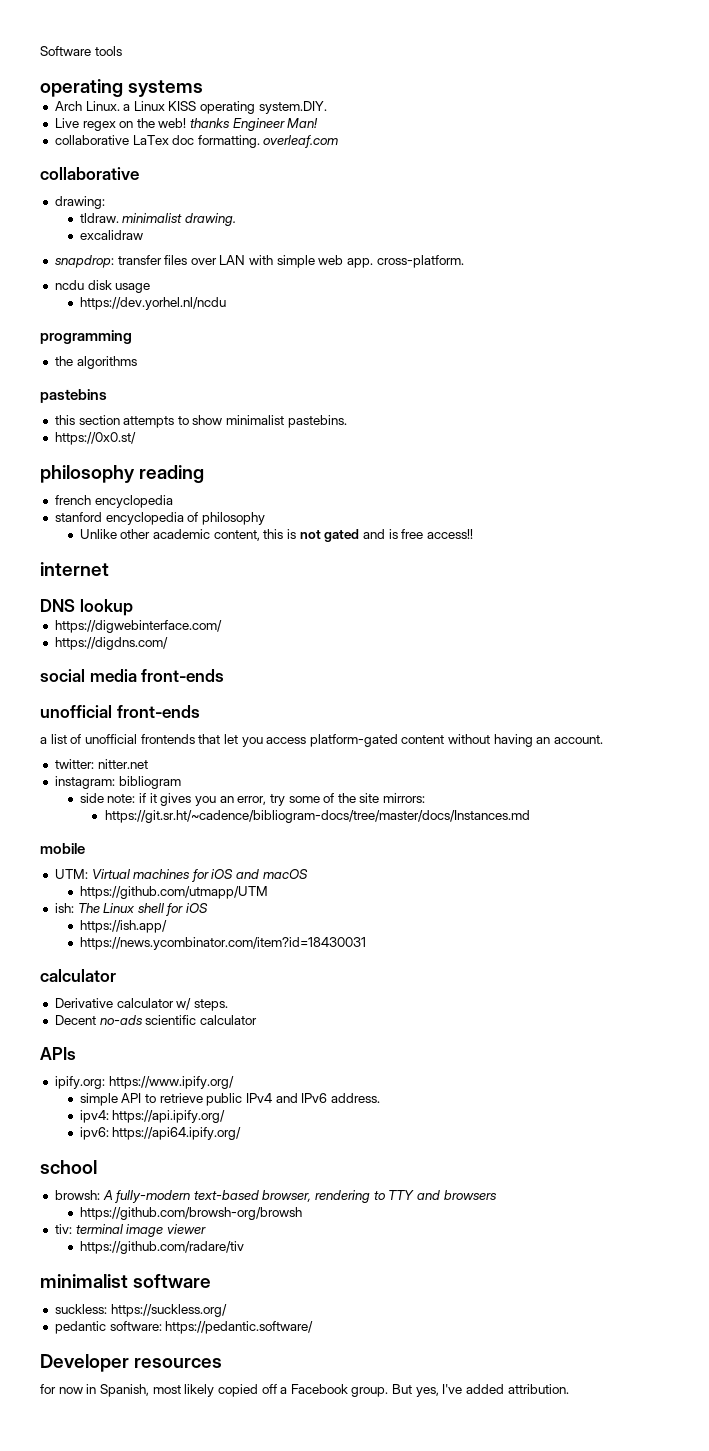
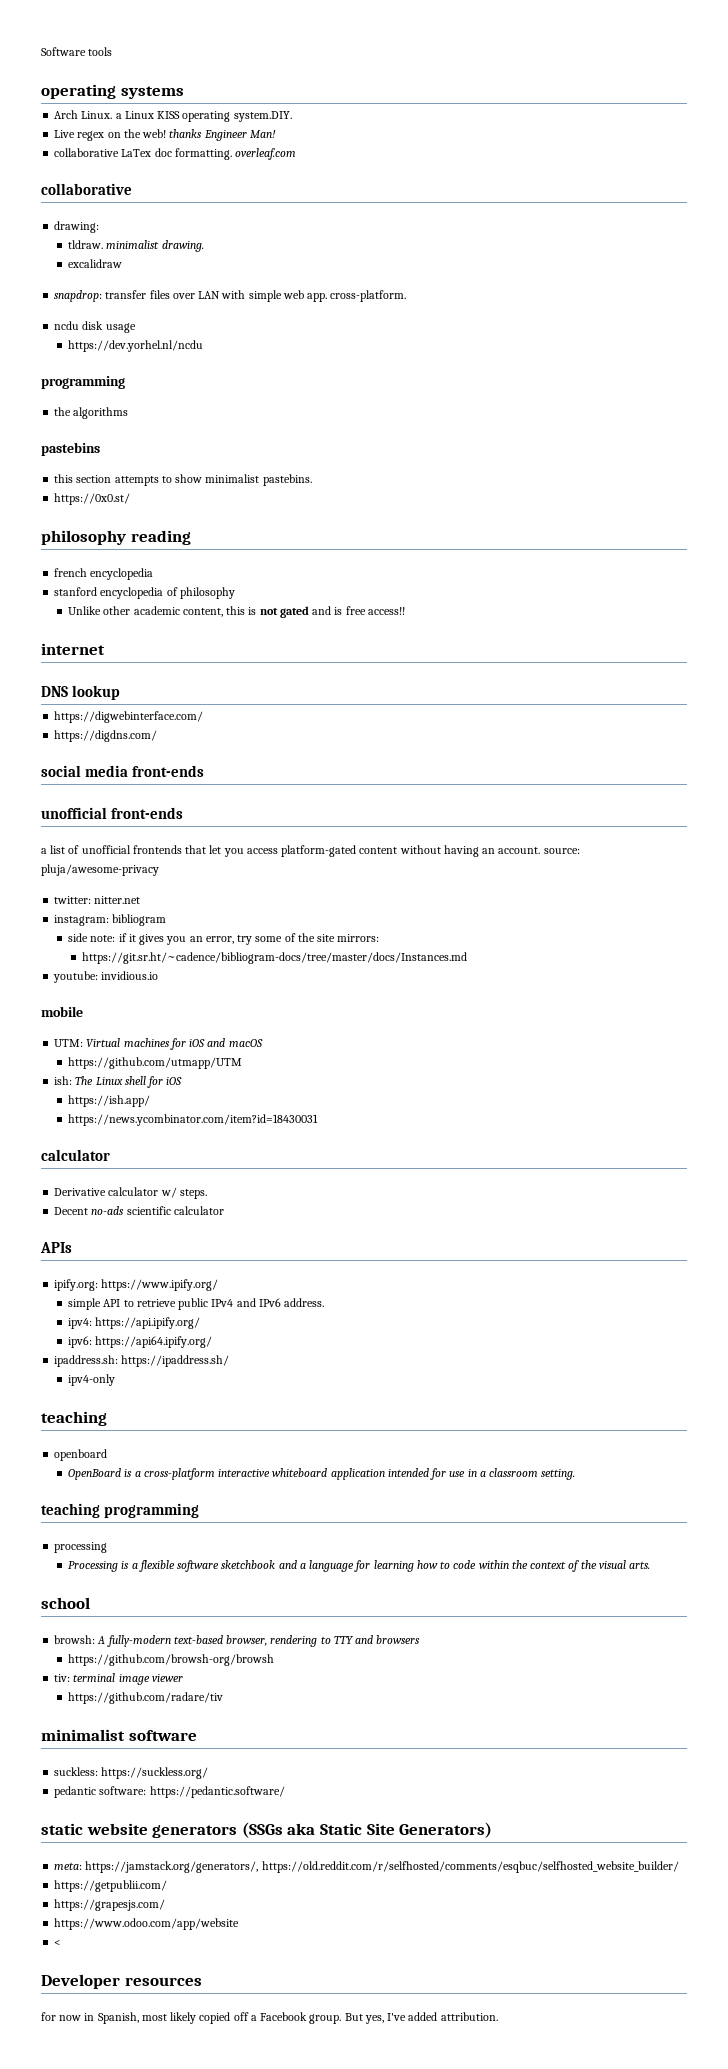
- a list of unofficial frontends that let you access platform-gated content without having an account.
+ a list of unofficial frontends that let you access platform-gated content without having an account. source: pluja/awesome-privacy
+ youtube: invidious.io
+ ipaddress.sh: https://ipaddress.sh/
+ ipv4-only
+ teaching
+ openboard
+ OpenBoard is a cross-platform interactive whiteboard application intended for use in a classroom setting.
+ teaching programming
+ processing
+ Processing is a flexible software sketchbook and a language for learning how to code within the context of the visual arts.
+ static website generators (SSGs aka Static Site Generators)
+ meta: https://jamstack.org/generators/, https://old.reddit.com/r/selfhosted/comments/esqbuc/selfhosted_website_builder/
+ https://getpublii.com/
+ https://grapesjs.com/
+ https://www.odoo.com/app/website
+ <

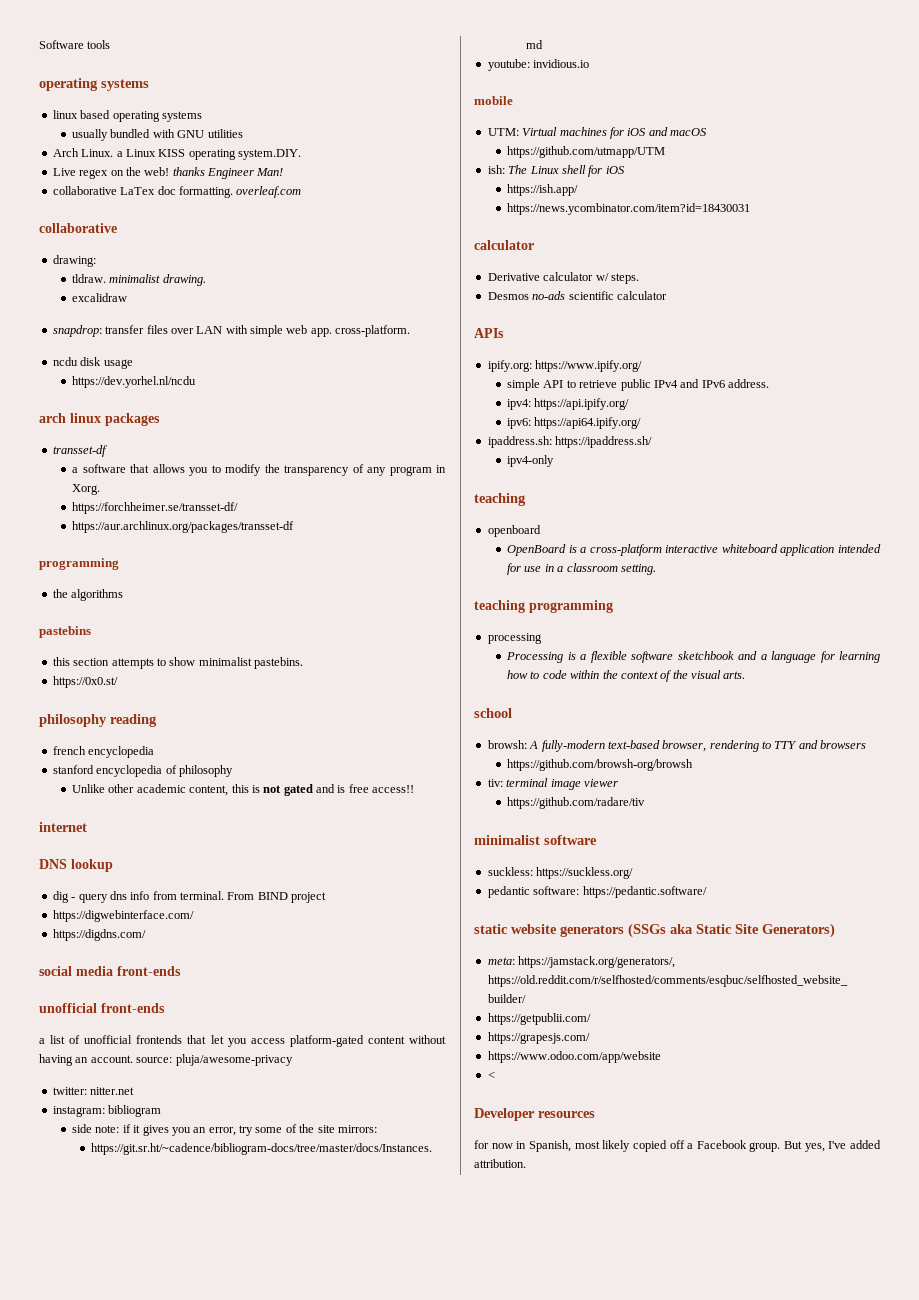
+ linux based operating systems
+ usually bundled with GNU utilities
+ arch linux packages
+ transset-df
+ a software that allows you to modify the transparency of any program in Xorg.
+ https://forchheimer.se/transset-df/
+ https://aur.archlinux.org/packages/transset-df
+ dig - query dns info from terminal. From BIND project
- Decent no-ads scientific calculator
+ Desmos no-ads scientific calculator

